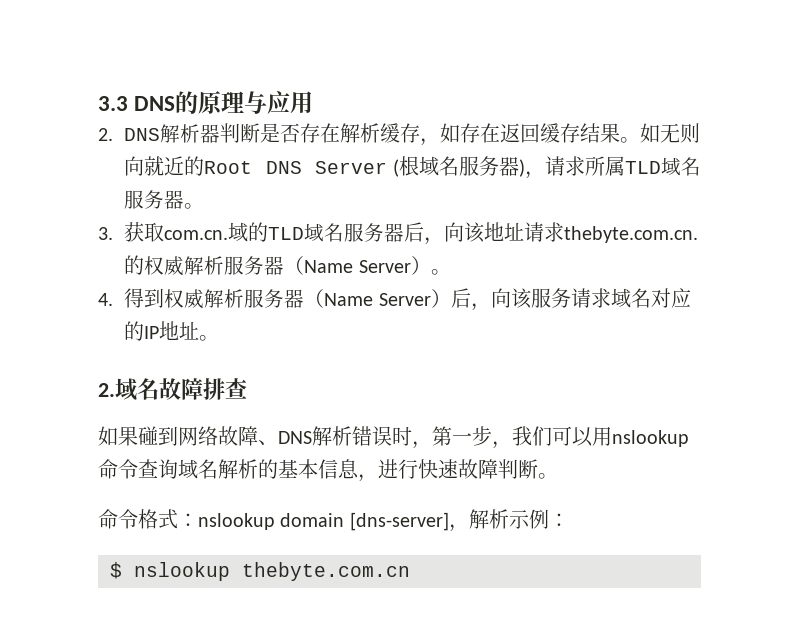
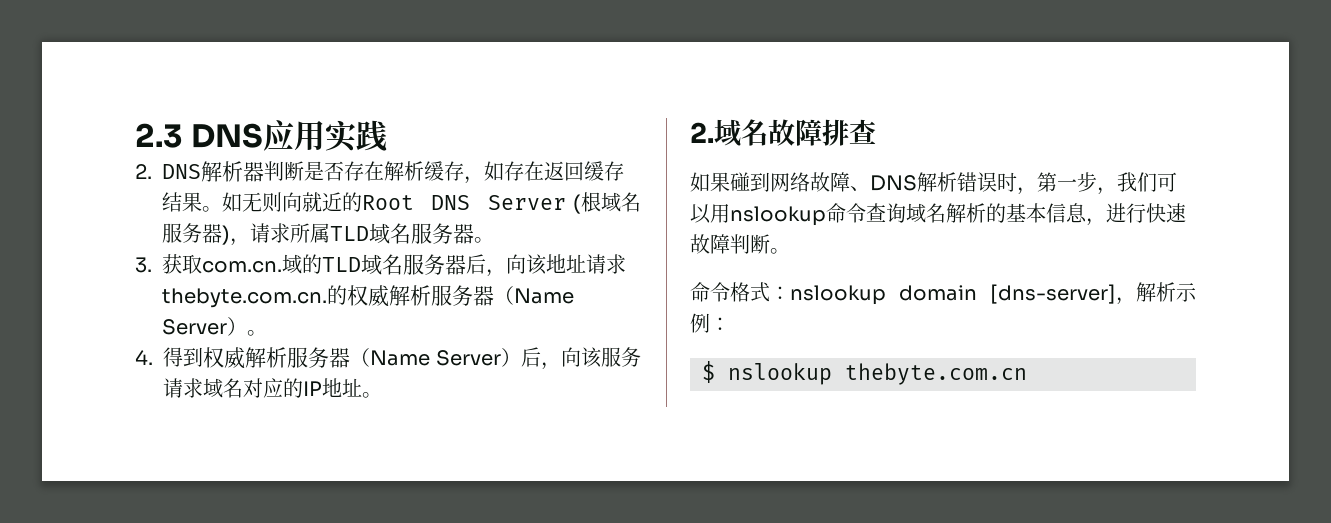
- 3.3 DNS的原理与应用
+ 2.3 DNS应用实践

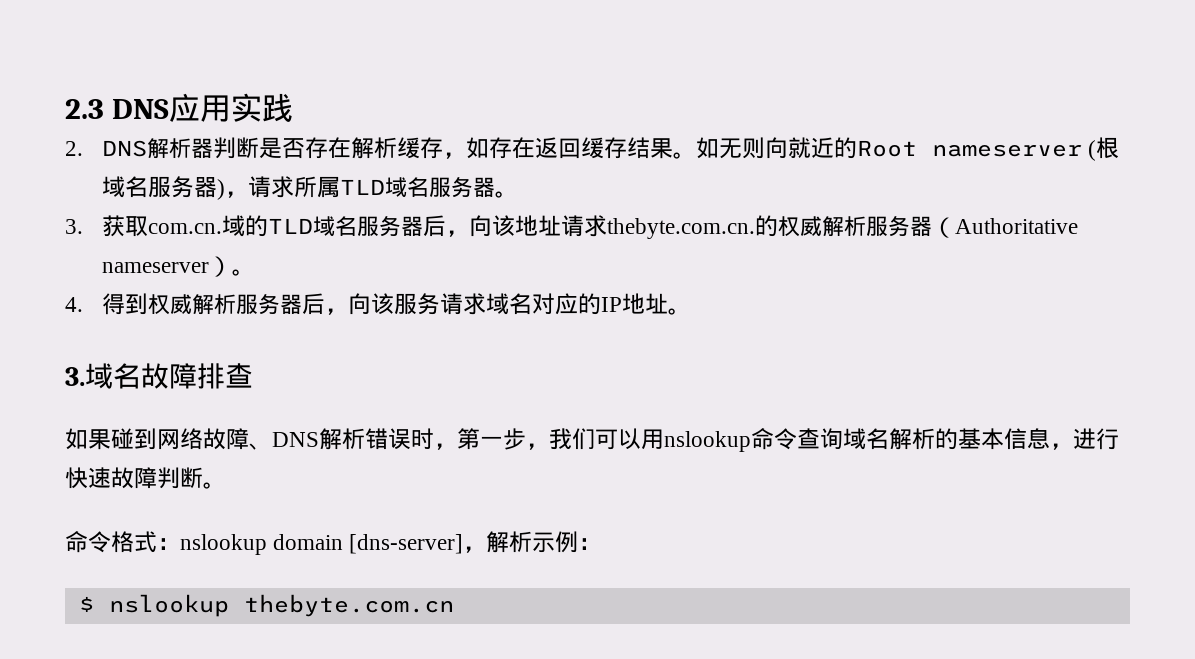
- 如无则向就近的Root DNS Server (根域名服务器)，请求所属TLD域名服务器。
+ 如无则向就近的Root nameserver (根域名服务器)，请求所属TLD域名服务器。
- 3.获取com.cn.域的TLD域名服务器后，向该地址请求thebyte.com.cn.的权威解析服务器（Name Server）。
+ 3.获取com.cn.域的TLD域名服务器后，向该地址请求thebyte.com.cn.的权威解析服务器（Authoritative nameserver）。
- 4.得到权威解析服务器（Name Server）后，向该服务请求域名对应的IP地址。
+ 4.得到权威解析服务器后，向该服务请求域名对应的IP地址。
- 2.域名故障排查
+ 3.域名故障排查

